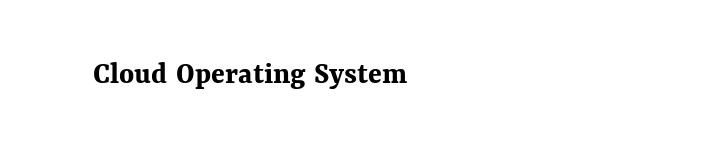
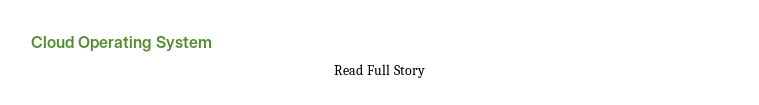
+ Read Full Story

